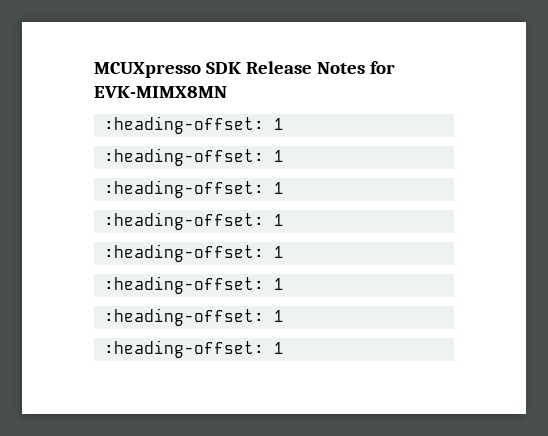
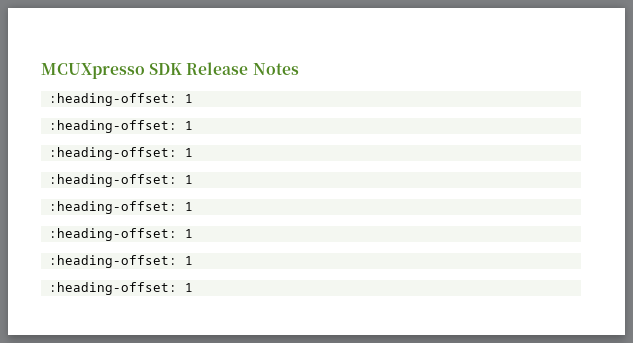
- MCUXpresso SDK Release Notes for EVK-MIMX8MN
+ MCUXpresso SDK Release Notes

